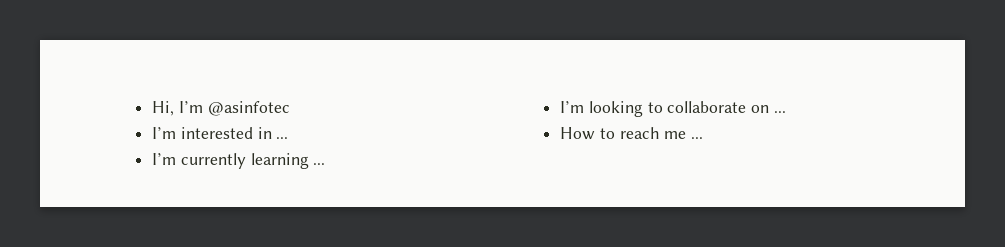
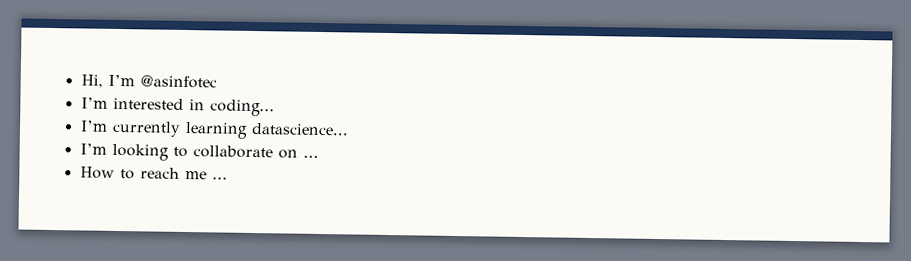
- I’m interested in ...
+ I’m interested in coding...
- I’m currently learning ...
+ I’m currently learning datascience...

